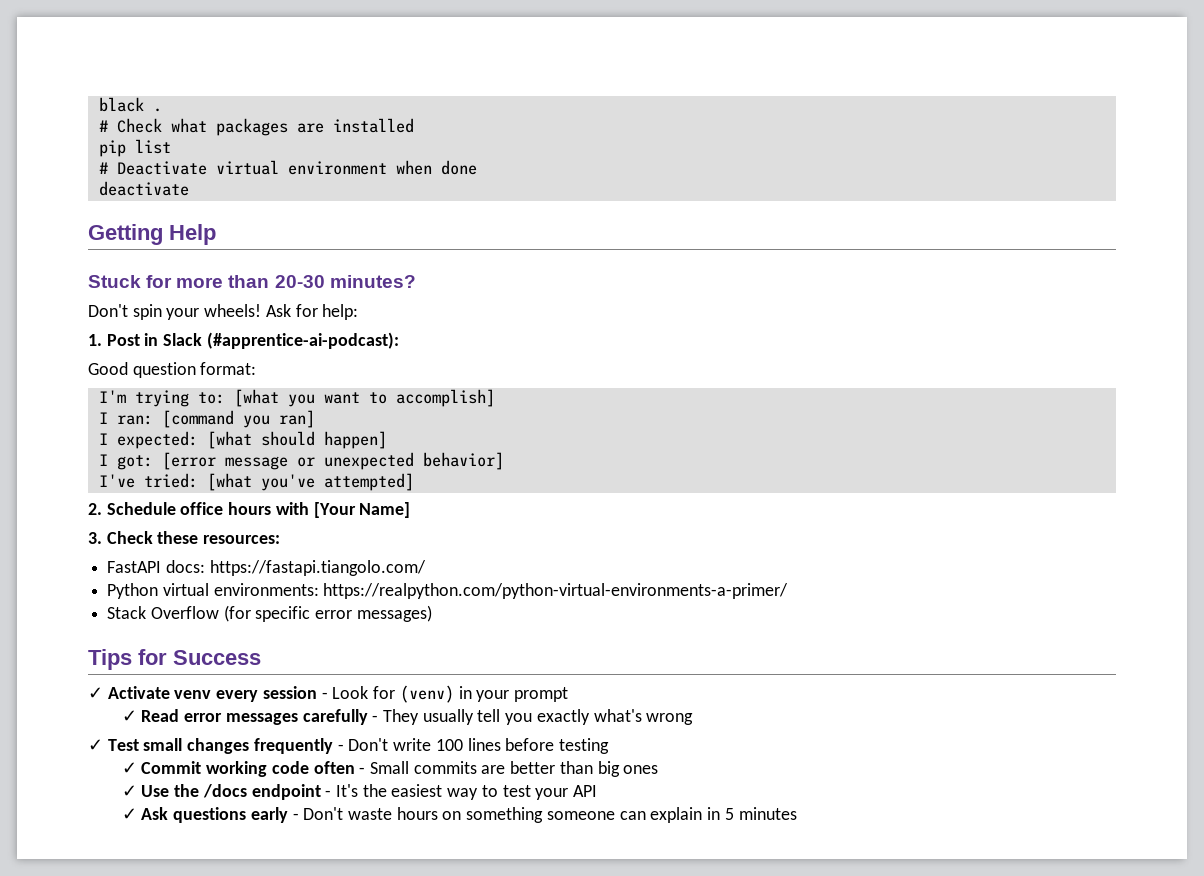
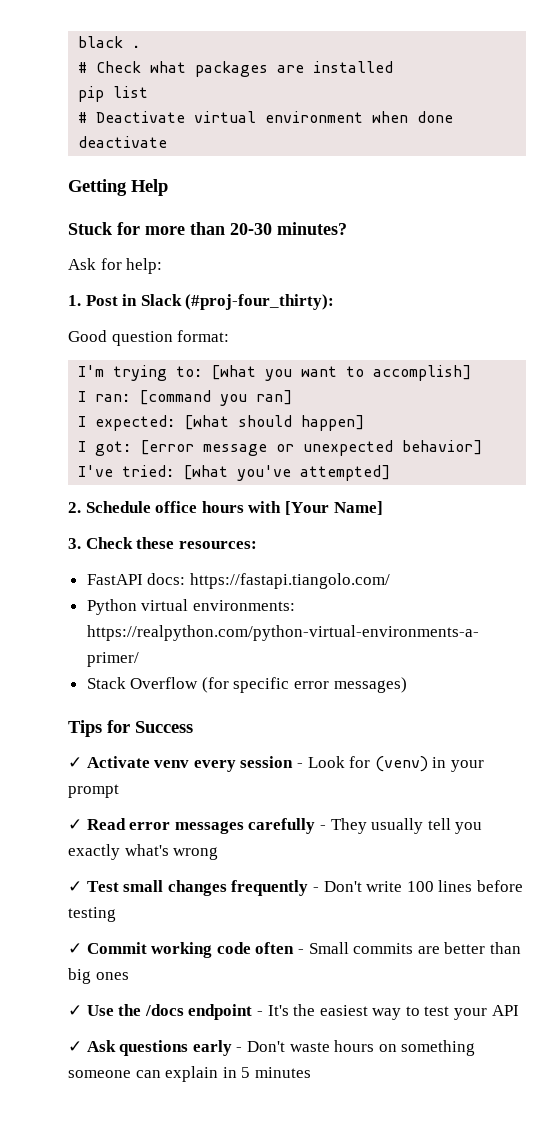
- Don't spin your wheels!
- 1. Post in Slack (#apprentice-ai-podcast):
+ 1. Post in Slack (#proj-four_thirty):

